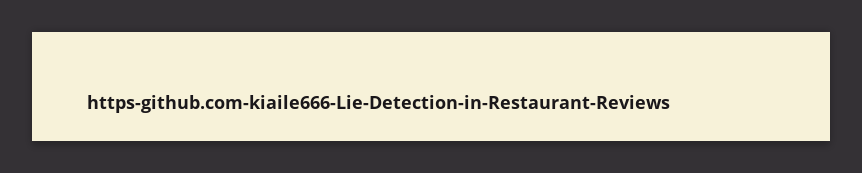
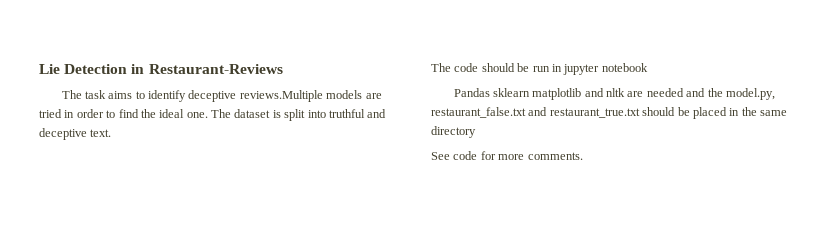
- https-github.com-kiaile666-Lie-Detection-in-Restaurant-Reviews
+ Lie Detection in Restaurant-Reviews
+ The task aims to identify deceptive reviews.Multiple models are tried in order to find the ideal one. The dataset is split into truthful and deceptive text.
+ The code should be run in jupyter notebook
+ Pandas sklearn matplotlib and nltk are needed and the model.py, restaurant_false.txt and restaurant_true.txt should be placed in the same directory
+ See code for more comments.

